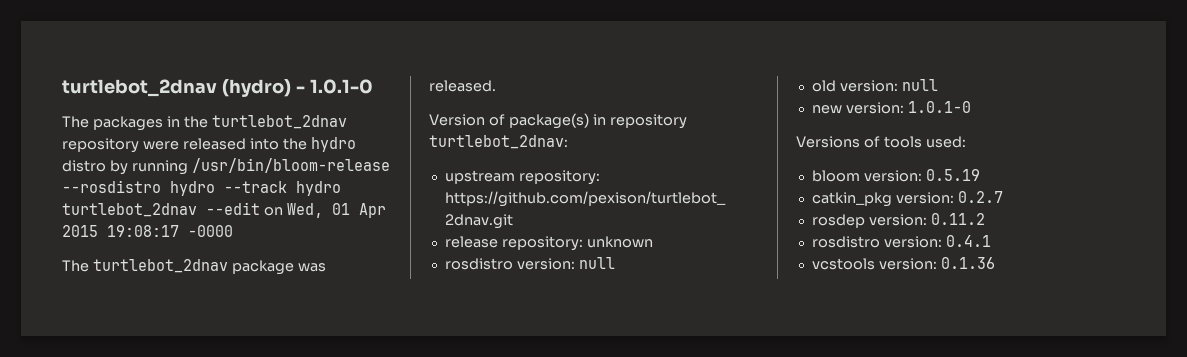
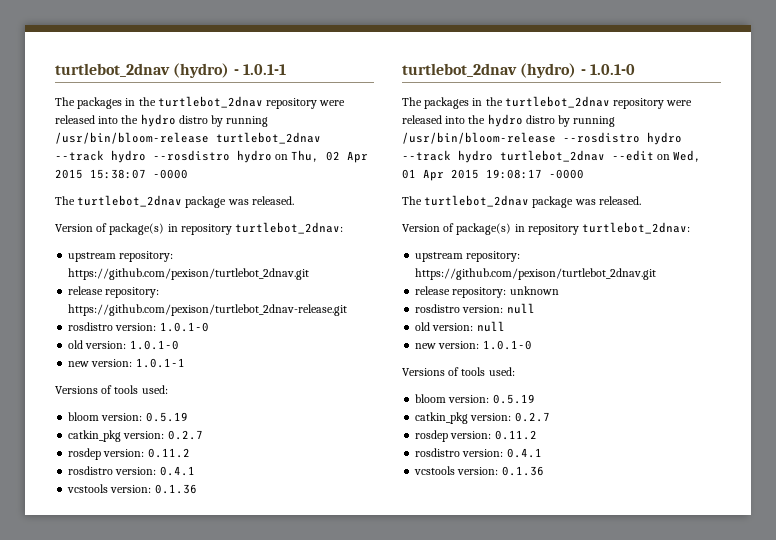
+ turtlebot_2dnav (hydro) - 1.0.1-1
+ The packages in the turtlebot_2dnav repository were released into the hydro distro by running /usr/bin/bloom-release turtlebot_2dnav --track hydro --rosdistro hydro on Thu, 02 Apr 2015 15:38:07 -0000
+ The turtlebot_2dnav package was released.
+ Version of package(s) in repository turtlebot_2dnav:
+ upstream repository: https://github.com/pexison/turtlebot_2dnav.git
+ release repository: https://github.com/pexison/turtlebot_2dnav-release.git
+ rosdistro version: 1.0.1-0
+ old version: 1.0.1-0
+ new version: 1.0.1-1
+ Versions of tools used:
+ bloom version: 0.5.19
+ catkin_pkg version: 0.2.7
+ rosdep version: 0.11.2
+ rosdistro version: 0.4.1
+ vcstools version: 0.1.36

